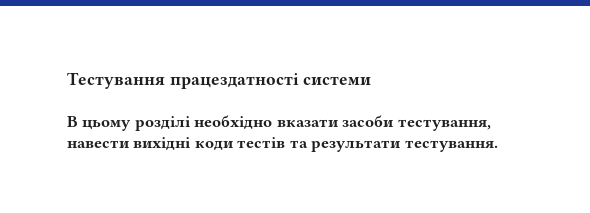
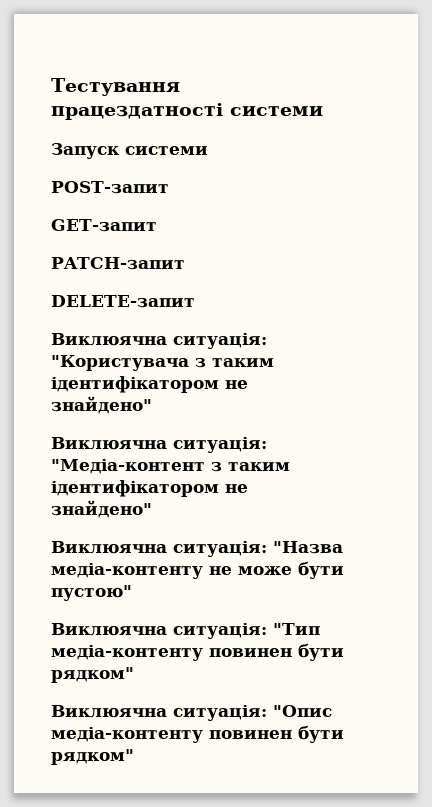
- В цьому розділі необхідно вказати засоби тестування, навести вихідні коди тестів та результати тестування.
+ Запуск системи
+ POST-запит
+ GET-запит
+ PATCH-запит
+ DELETE-запит
+ Виклюячна ситуація: "Користувача з таким ідентифікатором не знайдено"
+ Виклюячна ситуація: "Медіа-контент з таким ідентифікатором не знайдено"
+ Виклюячна ситуація: "Назва медіа-контенту не може бути пустою"
+ Виклюячна ситуація: "Тип медіа-контенту повинен бути рядком"
+ Виклюячна ситуація: "Опис медіа-контенту повинен бути рядком"

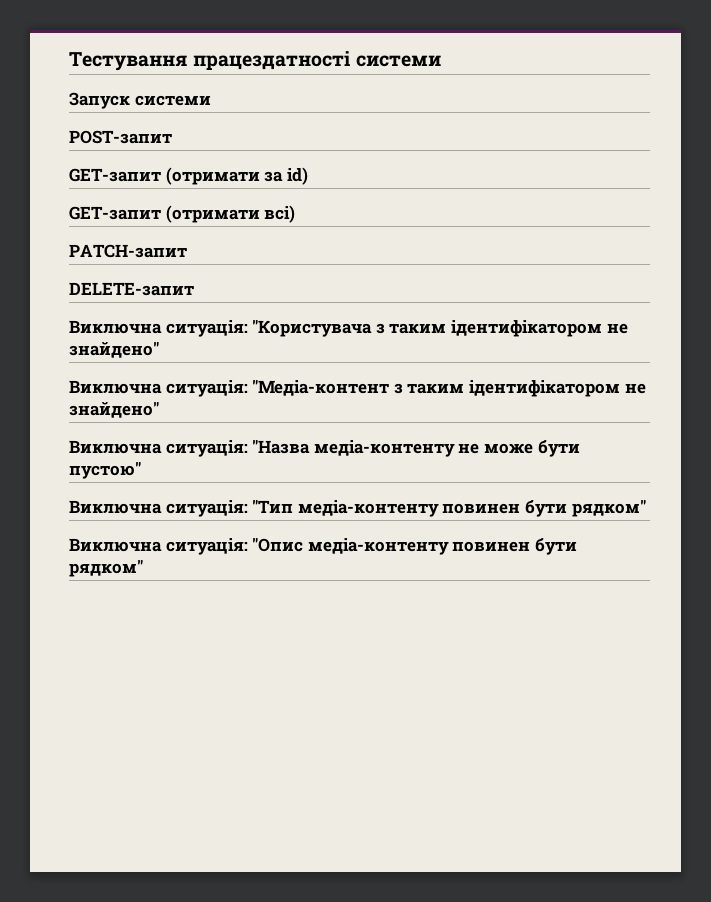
- GET-запит
+ GET-запит (отримати за id)
+ GET-запит (отримати всі)
- Виклюячна ситуація: "Користувача з таким ідентифікатором не знайдено"
+ Виключна ситуація: "Користувача з таким ідентифікатором не знайдено"
- Виклюячна ситуація: "Медіа-контент з таким ідентифікатором не знайдено"
+ Виключна ситуація: "Медіа-контент з таким ідентифікатором не знайдено"
- Виклюячна ситуація: "Назва медіа-контенту не може бути пустою"
+ Виключна ситуація: "Назва медіа-контенту не може бути пустою"
- Виклюячна ситуація: "Тип медіа-контенту повинен бути рядком"
+ Виключна ситуація: "Тип медіа-контенту повинен бути рядком"
- Виклюячна ситуація: "Опис медіа-контенту повинен бути рядком"
+ Виключна ситуація: "Опис медіа-контенту повинен бути рядком"

